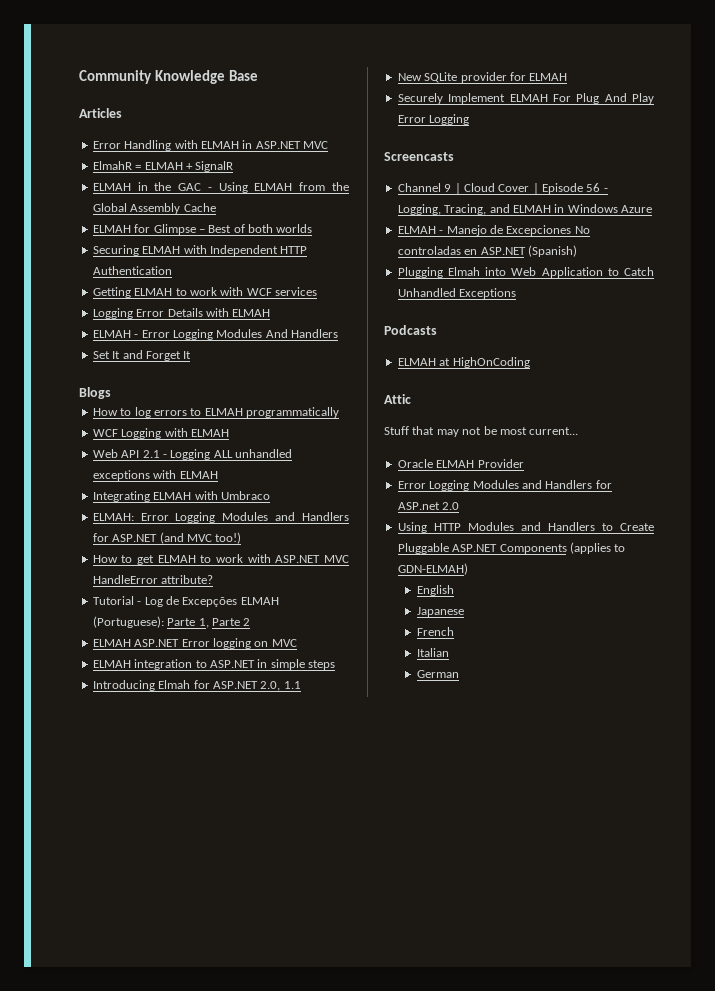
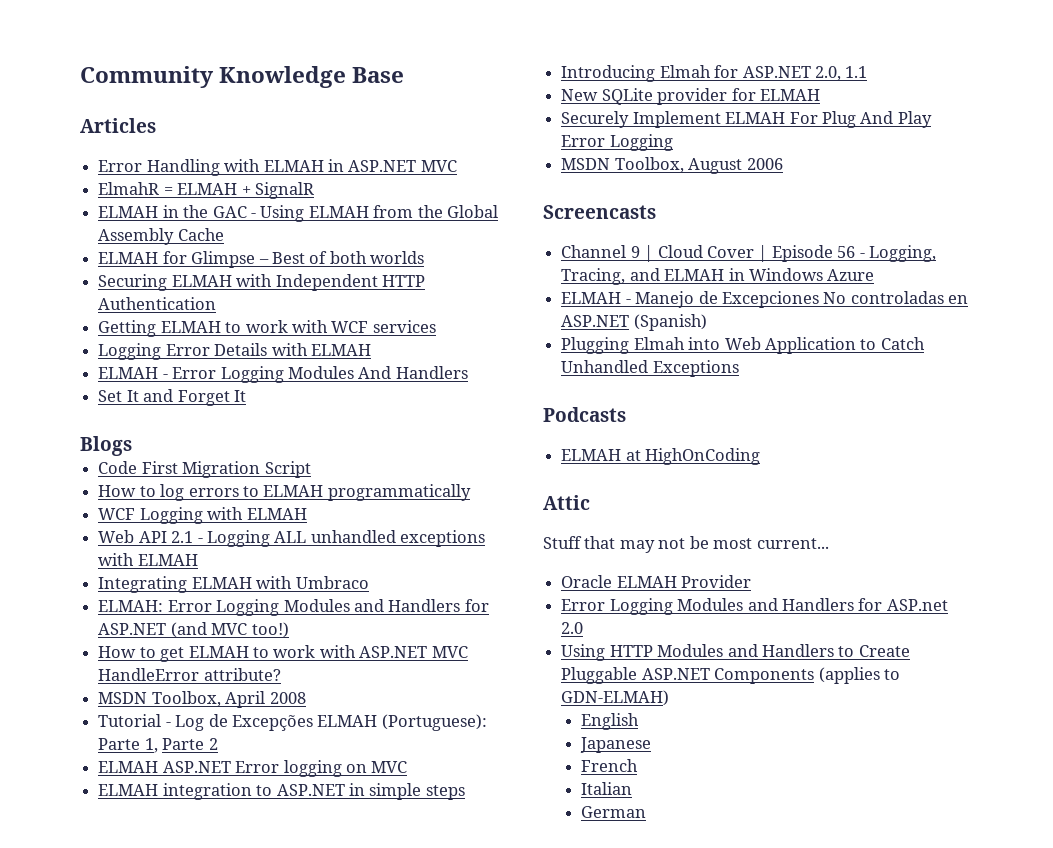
+ Code First Migration Script
+ MSDN Toolbox, April 2008
+ MSDN Toolbox, August 2006

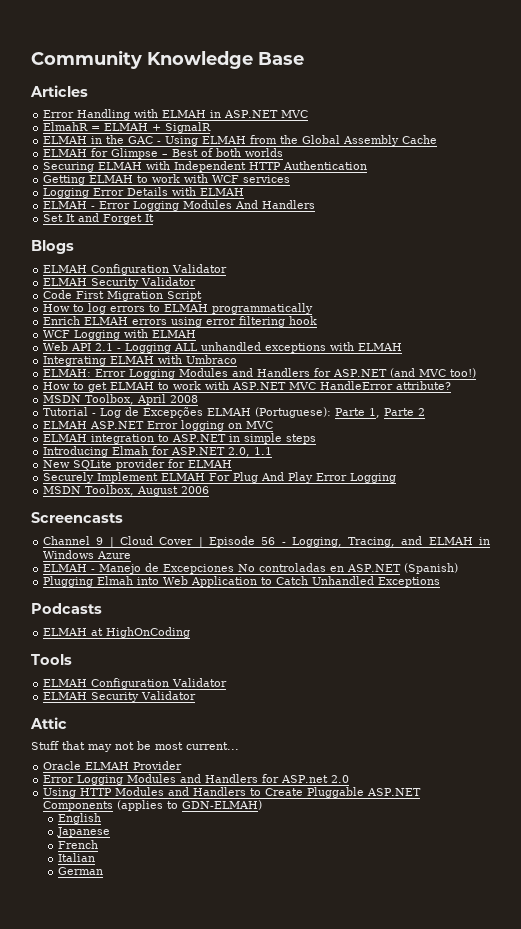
  Blogs
+ ELMAH Configuration Validator
+ ELMAH Security Validator
+ Enrich ELMAH errors using error filtering hook
+ Tools
+ ELMAH Configuration Validator
+ ELMAH Security Validator

